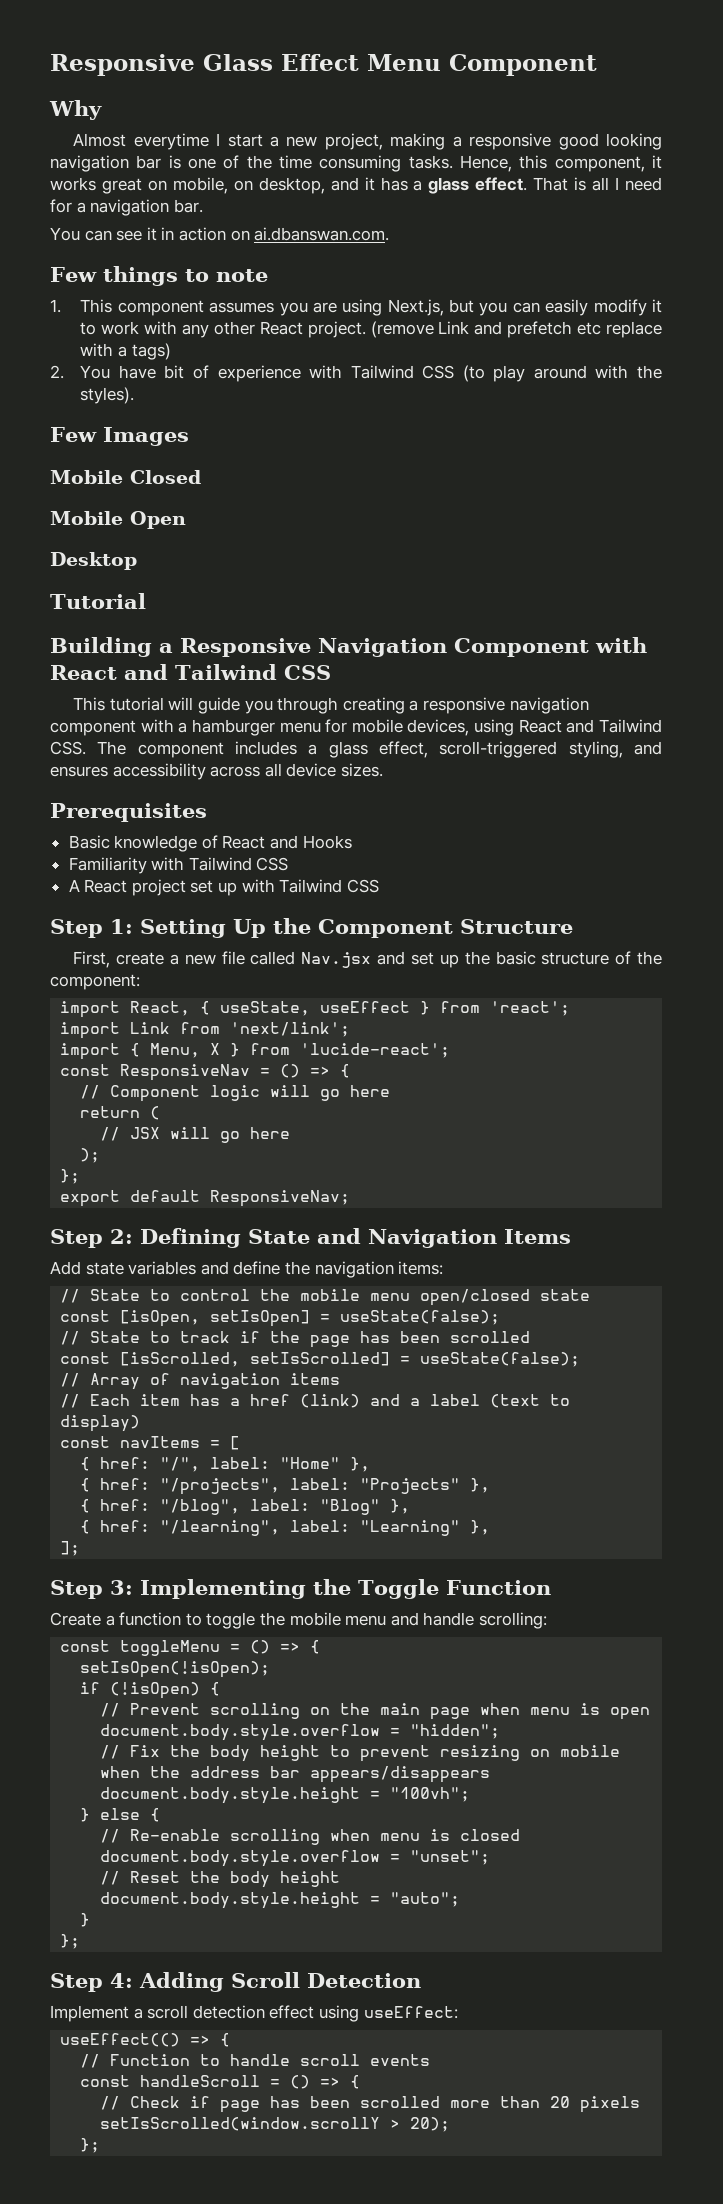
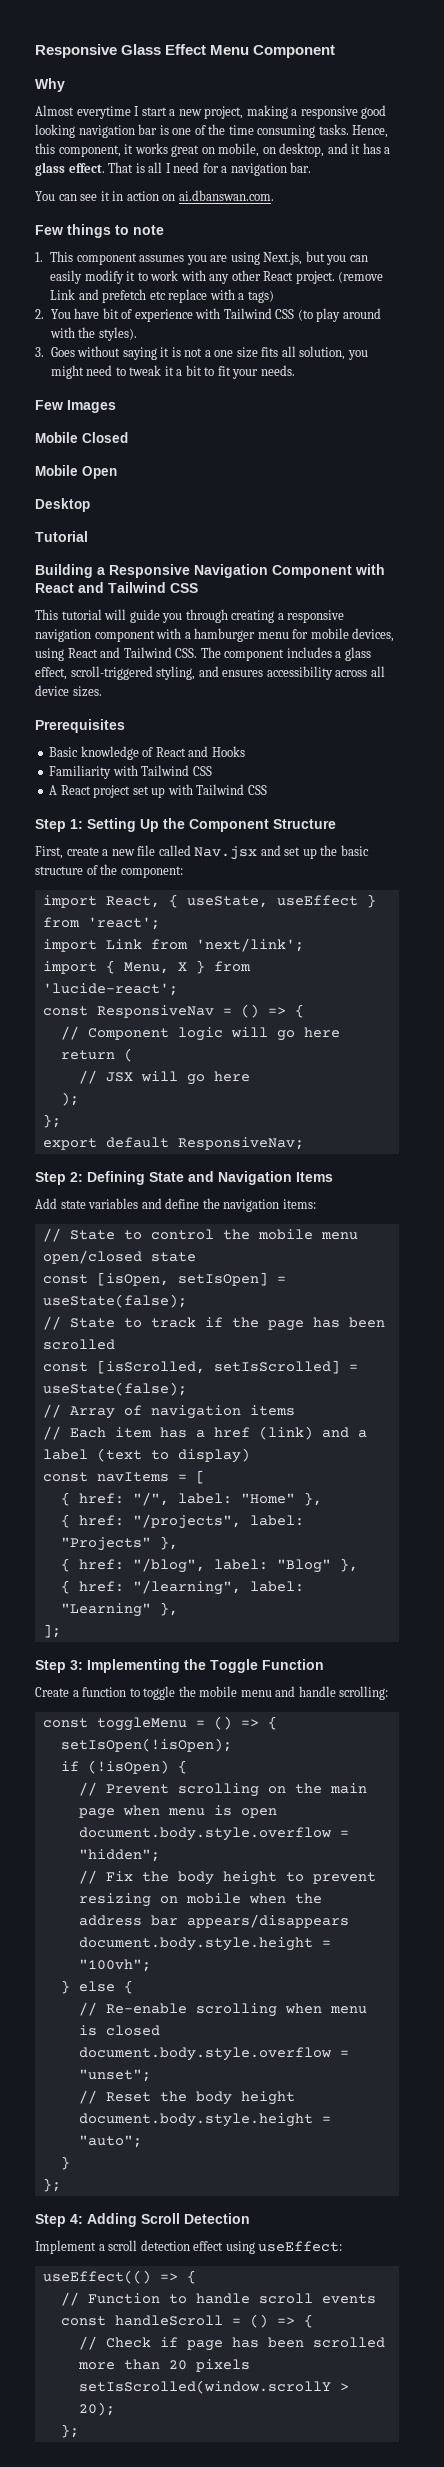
+ 3. Goes without saying it is not a one size fits all solution, you might need to tweak it a bit to fit your needs.

